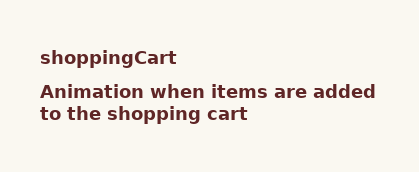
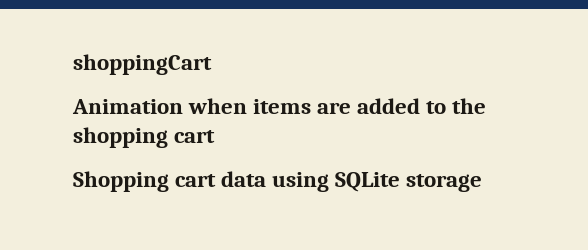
+ Shopping cart data using SQLite storage

